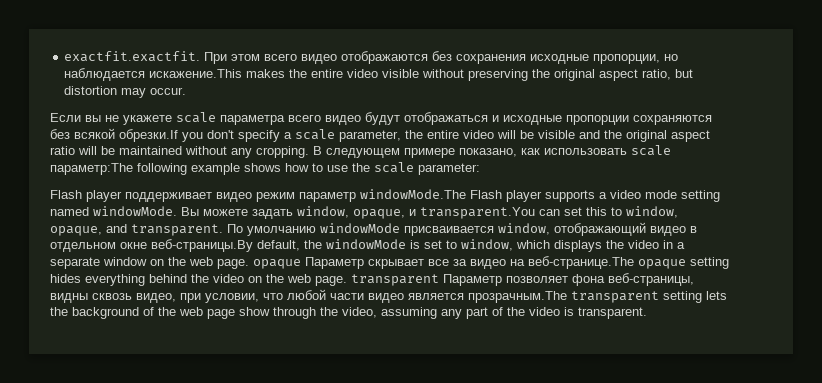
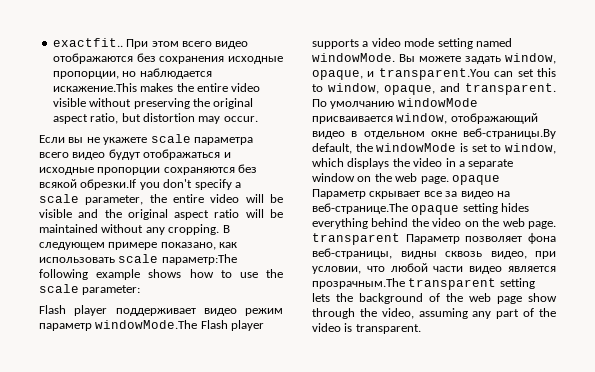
- exactfit.exactfit. При этом всего видео отображаются без сохранения исходные пропорции, но наблюдается искажение.This makes the entire video visible without preserving the original aspect ratio, but distortion may occur.
+ exactfit.. При этом всего видео отображаются без сохранения исходные пропорции, но наблюдается искажение.This makes the entire video visible without preserving the original aspect ratio, but distortion may occur.

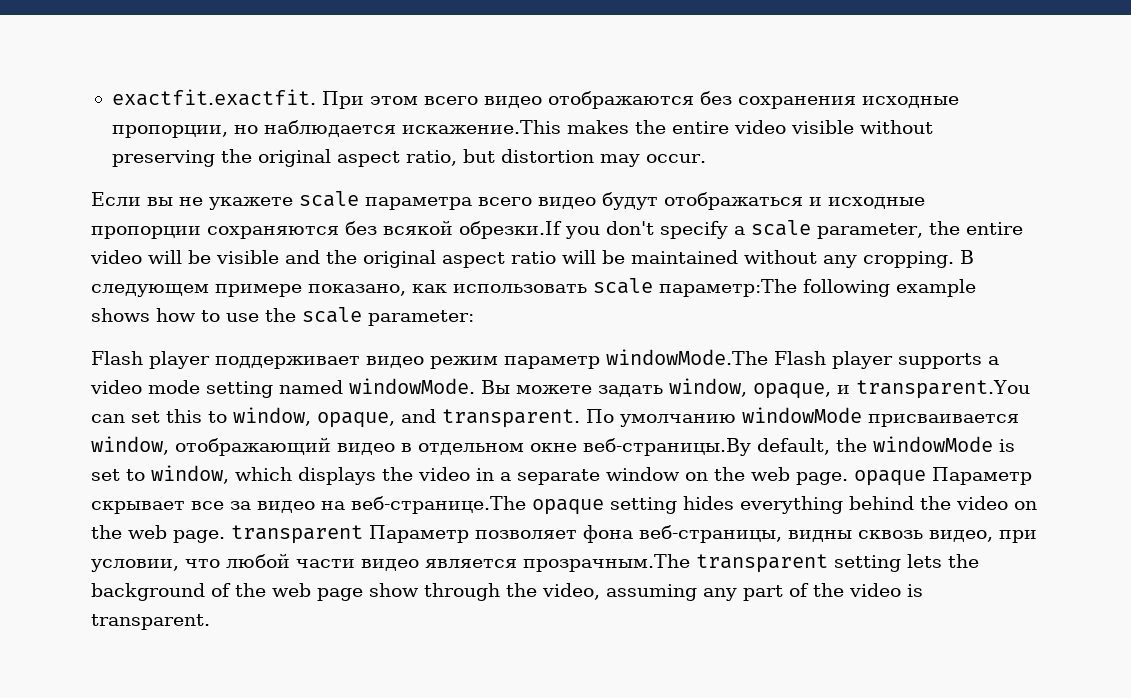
- exactfit.. При этом всего видео отображаются без сохранения исходные пропорции, но наблюдается искажение.This makes the entire video visible without preserving the original aspect ratio, but distortion may occur.
+ exactfit.exactfit. При этом всего видео отображаются без сохранения исходные пропорции, но наблюдается искажение.This makes the entire video visible without preserving the original aspect ratio, but distortion may occur.

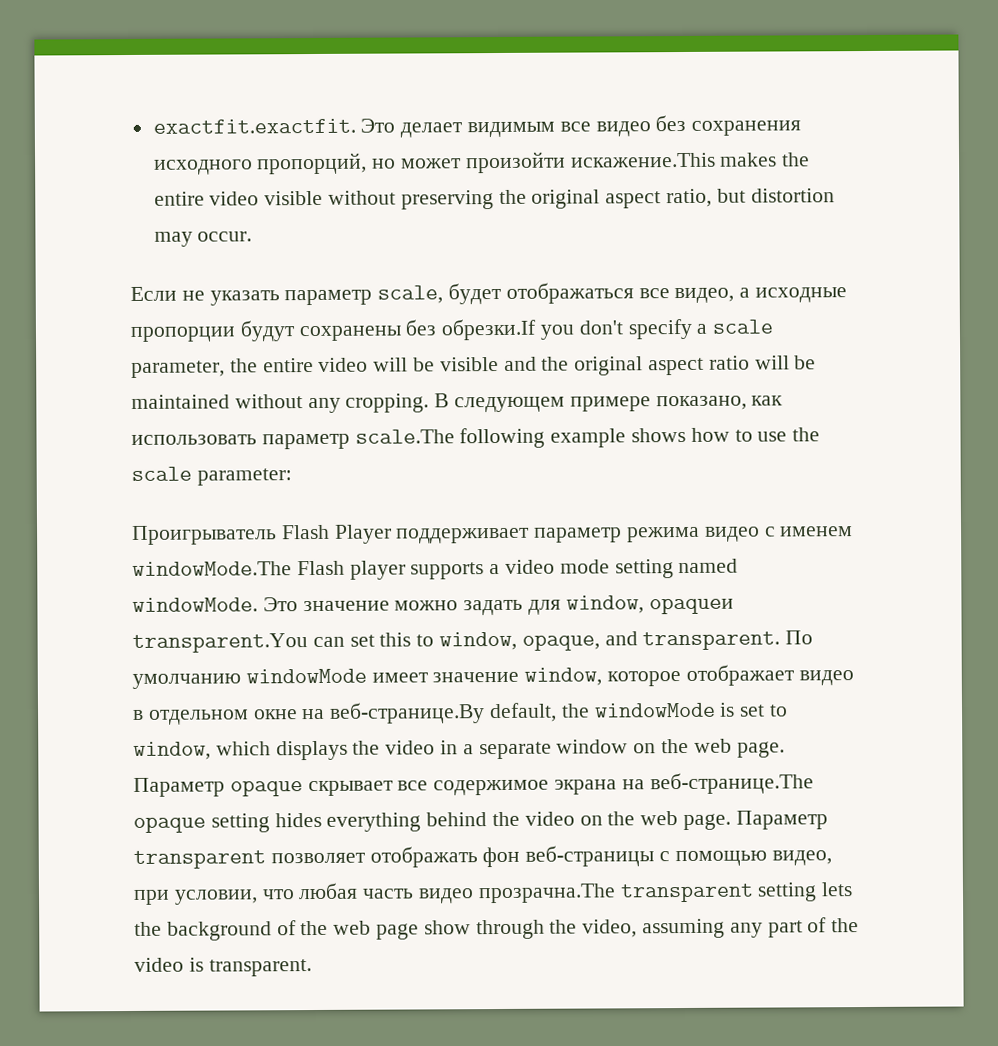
- exactfit.exactfit. При этом всего видео отображаются без сохранения исходные пропорции, но наблюдается искажение.This makes the entire video visible without preserving the original aspect ratio, but distortion may occur.
+ exactfit.exactfit. Это делает видимым все видео без сохранения исходного пропорций, но может произойти искажение.This makes the entire video visible without preserving the original aspect ratio, but distortion may occur.
- Если вы не укажете scale параметра всего видео будут отображаться и исходные пропорции сохраняются без всякой обрезки.If you don't specify a scale parameter, the entire video will be visible and the original aspect ratio will be maintained without any cropping.
+ Если не указать параметр scale, будет отображаться все видео, а исходные пропорции будут сохранены без обрезки.If you don't specify a scale parameter, the entire video will be visible and the original aspect ratio will be maintained without any cropping.
- В следующем примере показано, как использовать scale параметр:The following example shows how to use the scale parameter:
+ В следующем примере показано, как использовать параметр scale.The following example shows how to use the scale parameter:
- Flash player поддерживает видео режим параметр windowMode.The Flash player supports a video mode setting named windowMode.
+ Проигрыватель Flash Player поддерживает параметр режима видео с именем windowMode.The Flash player supports a video mode setting named windowMode.
- Вы можете задать window, opaque, и transparent.You can set this to window, opaque, and transparent.
+ Это значение можно задать для window, opaqueи transparent.You can set this to window, opaque, and transparent.
- По умолчанию windowMode присваивается window, отображающий видео в отдельном окне веб-страницы.By default, the windowMode is set to window, which displays the video in a separate window on the web page. opaque Параметр скрывает все за видео на веб-странице.The opaque setting hides everything behind the video on the web page. transparent Параметр позволяет фона веб-страницы, видны сквозь видео, при условии, что любой части видео является прозрачным.The transparent setting lets the background of the web page show through the video, assuming any part of the video is transparent.
+ По умолчанию windowMode имеет значение window, которое отображает видео в отдельном окне на веб-странице.By default, the windowMode is set to window, which displays the video in a separate window on the web page. Параметр opaque скрывает все содержимое экрана на веб-странице.The opaque setting hides everything behind the video on the web page. Параметр transparent позволяет отображать фон веб-страницы с помощью видео, при условии, что любая часть видео прозрачна.The transparent setting lets the background of the web page show through the video, assuming any part of the video is transparent.

